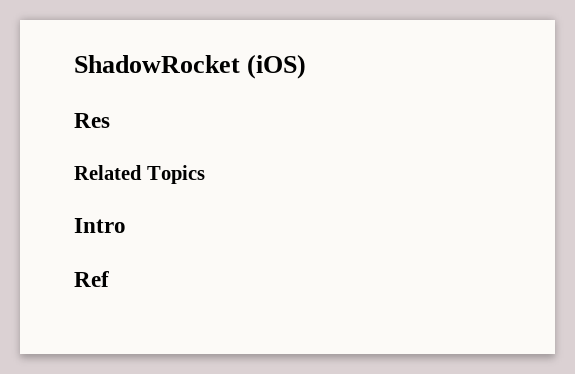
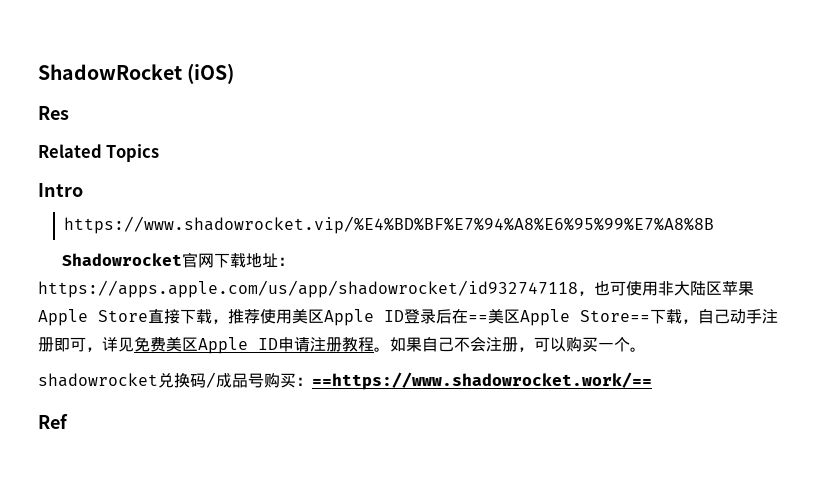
+ https://www.shadowrocket.vip/%E4%BD%BF%E7%94%A8%E6%95%99%E7%A8%8B
+ Shadowrocket官网下载地址：https://apps.apple.com/us/app/shadowrocket/id932747118，也可使用非大陆区苹果Apple Store直接下载，推荐使用美区Apple ID登录后在==美区Apple Store==下载，自己动手注册即可，详见免费美区Apple ID申请注册教程。如果自己不会注册，可以购买一个。
+ shadowrocket兑换码/成品号购买：==https://www.shadowrocket.work/==

